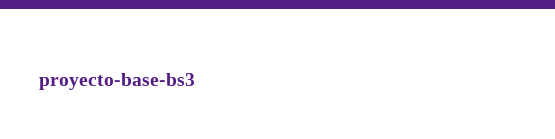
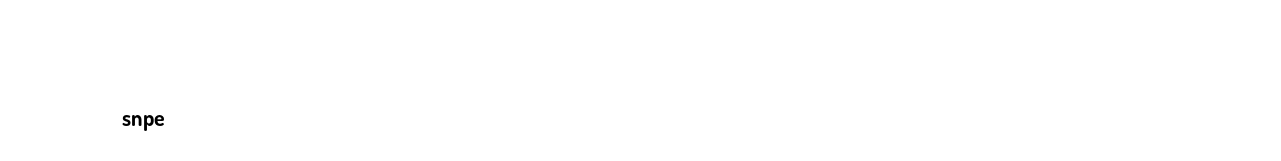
- proyecto-base-bs3
+ snpe

